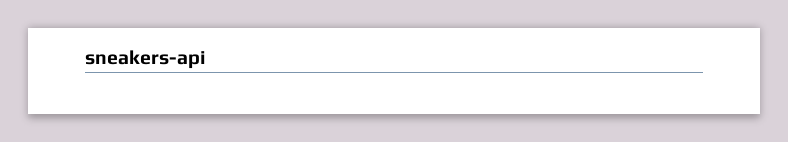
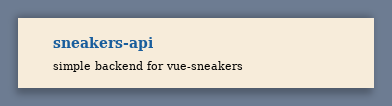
+ simple backend for vue-sneakers

